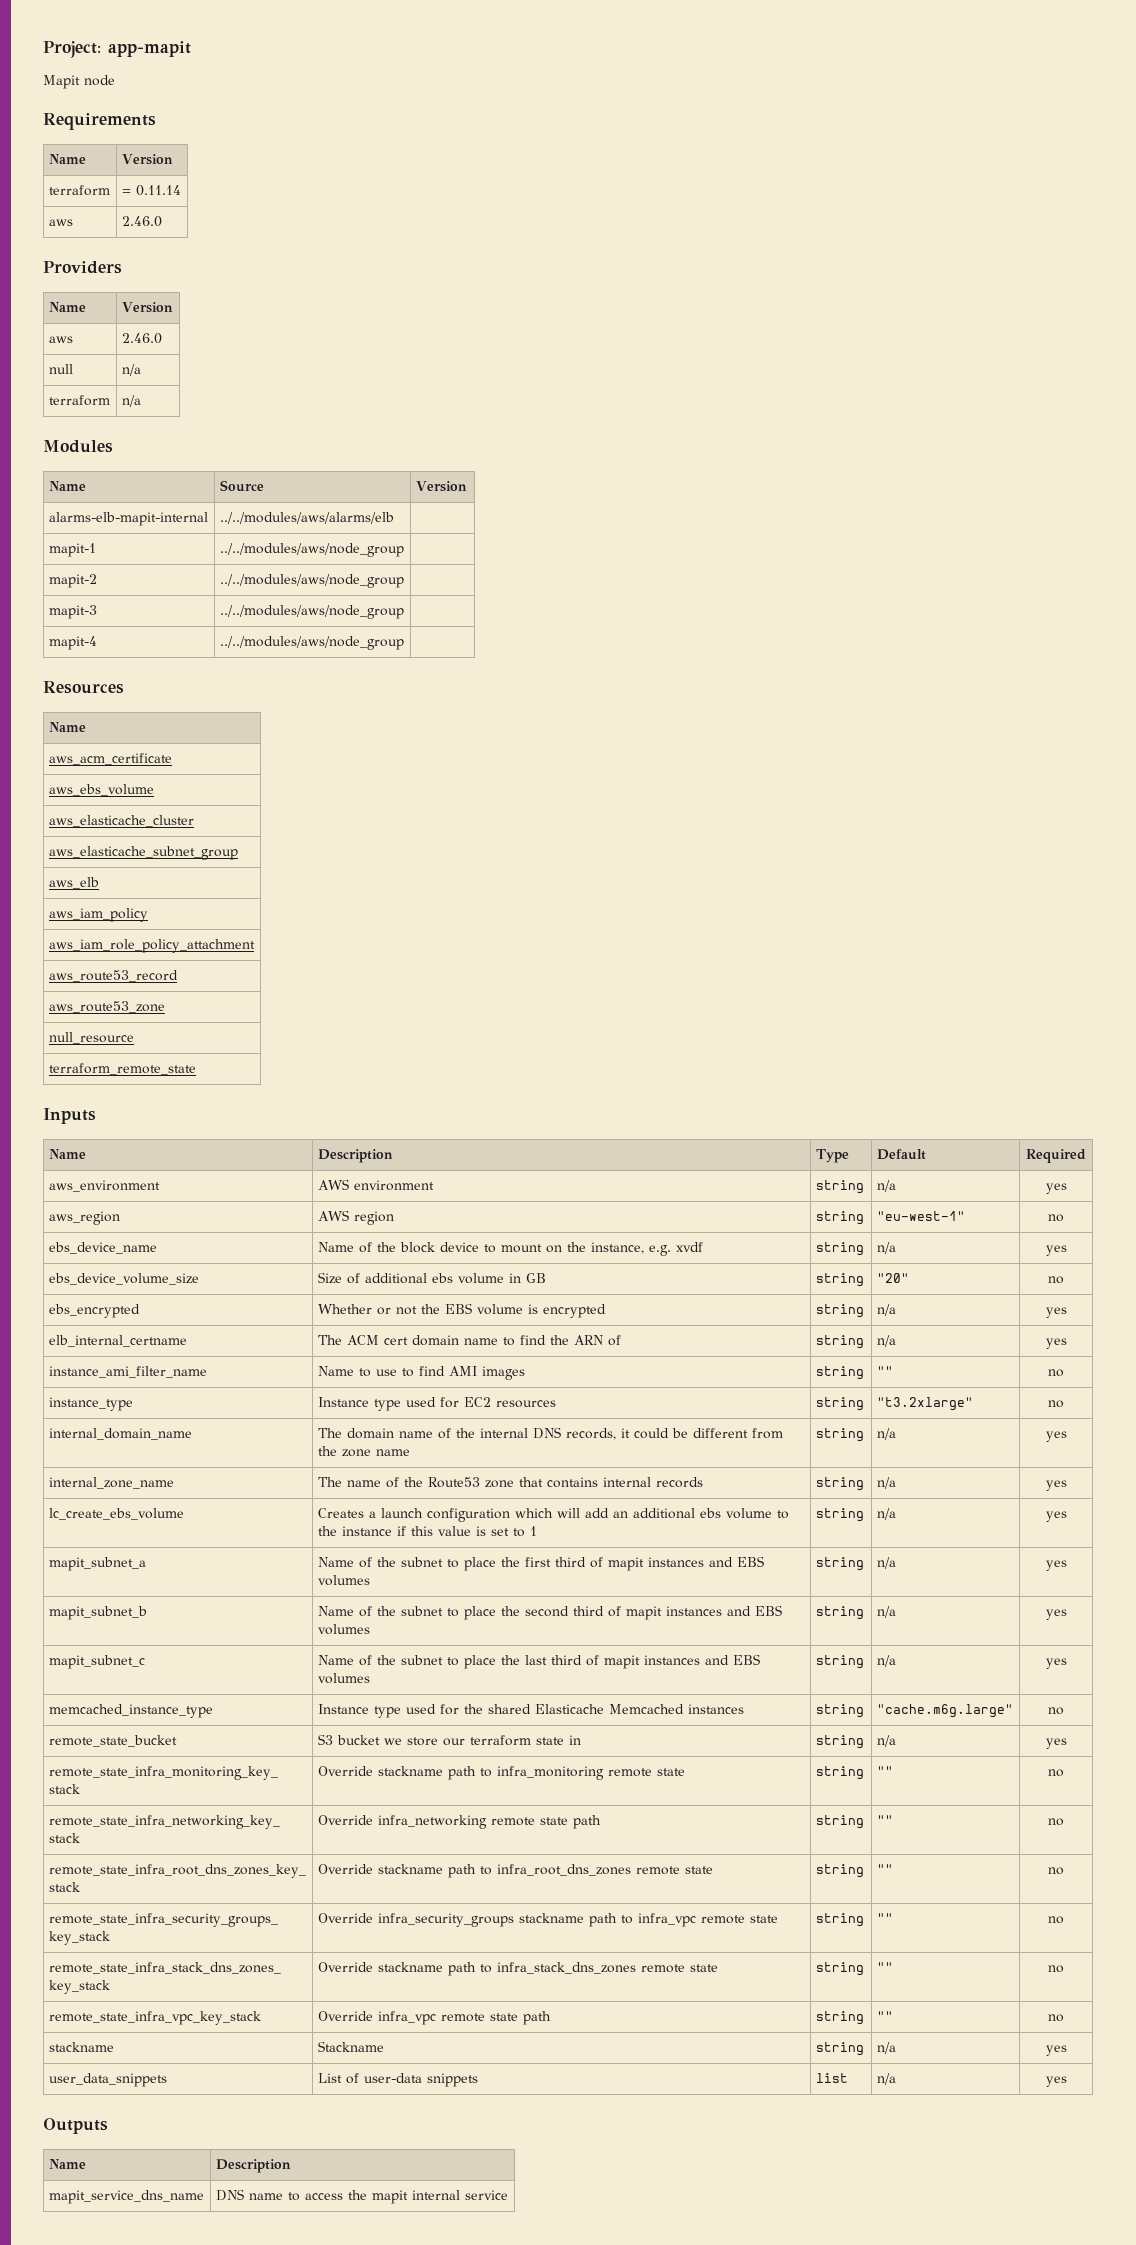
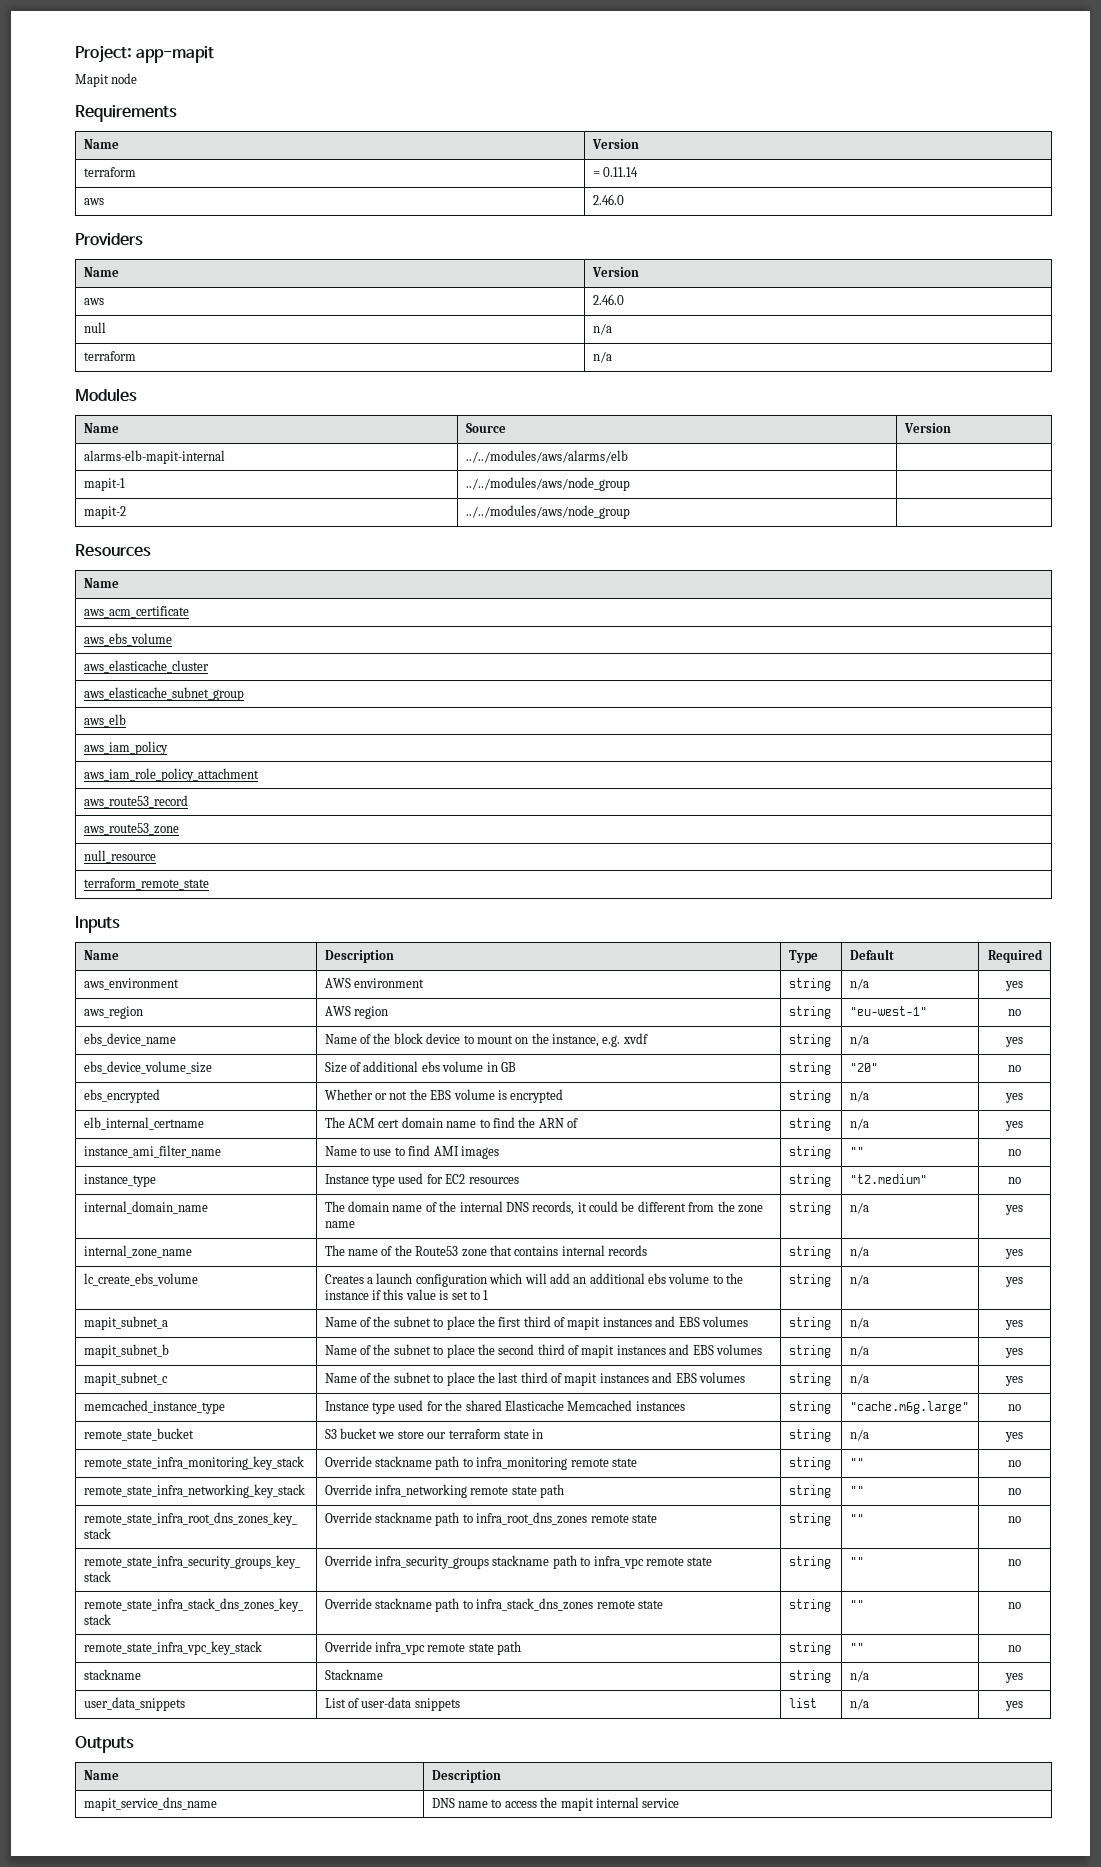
- mapit-3 | ../../modules/aws/node_group |
- mapit-4 | ../../modules/aws/node_group |
- instance_type | Instance type used for EC2 resources | string | "t3.2xlarge" | no
+ instance_type | Instance type used for EC2 resources | string | "t2.medium" | no

